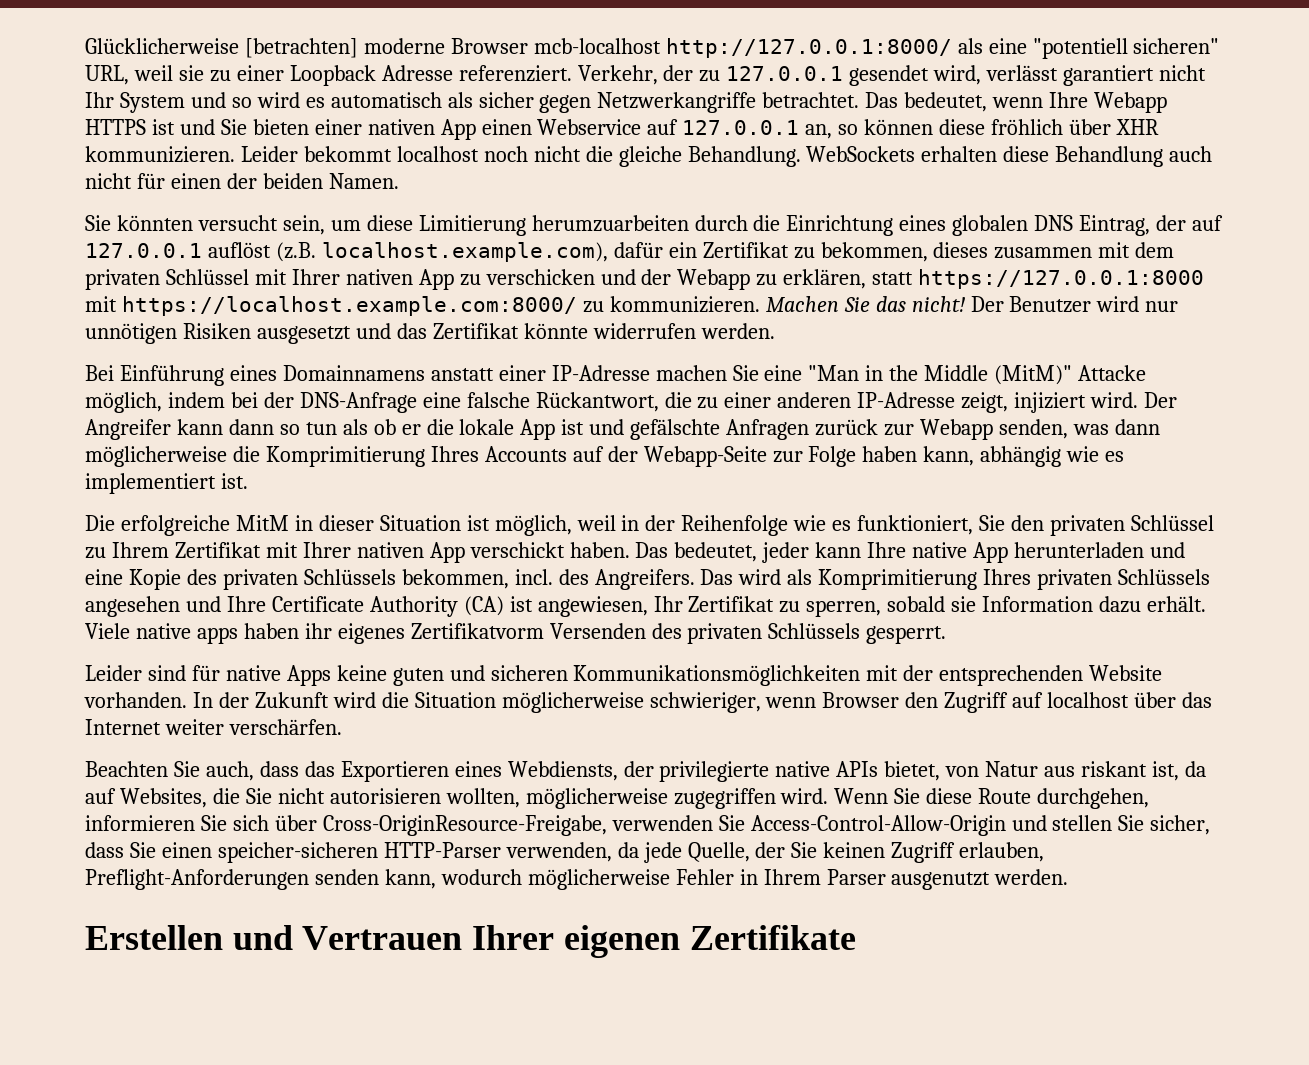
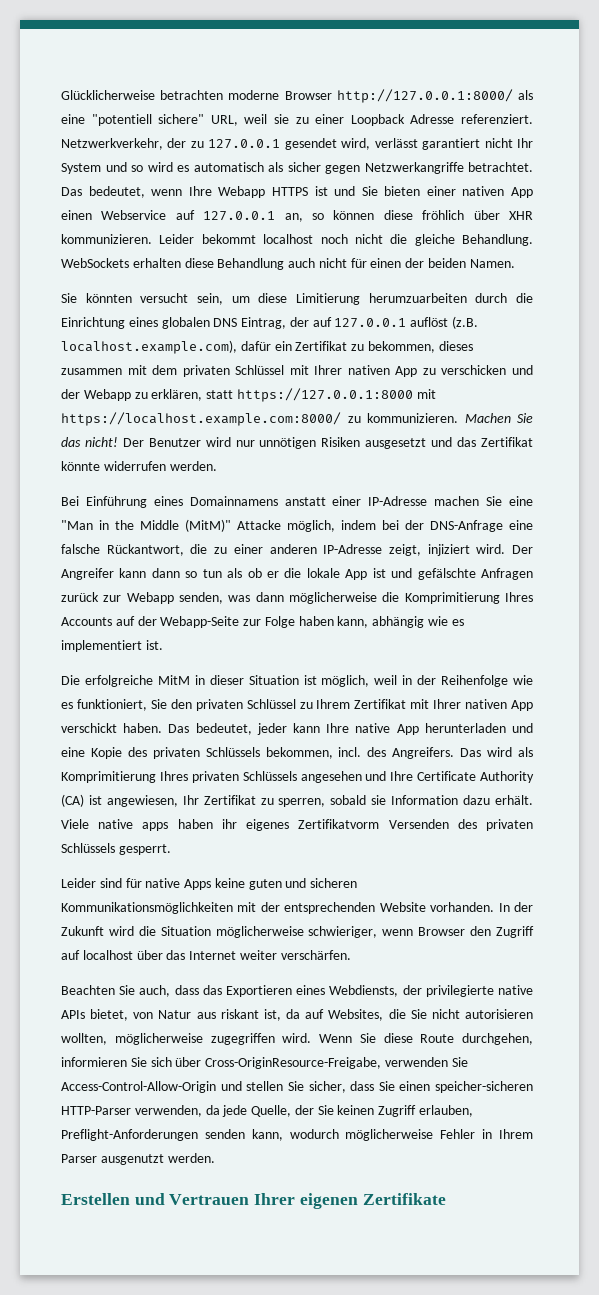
- Glücklicherweise [betrachten] moderne Browser mcb-localhost http://127.0.0.1:8000/ als eine "potentiell sicheren" URL, weil sie zu einer Loopback Adresse referenziert.
+ Glücklicherweise betrachten moderne Browser http://127.0.0.1:8000/ als eine "potentiell sichere" URL, weil sie zu einer Loopback Adresse referenziert.
- Verkehr, der zu 127.0.0.1 gesendet wird, verlässt garantiert nicht Ihr System und so wird es automatisch als sicher gegen Netzwerkangriffe betrachtet.
+ Netzwerkverkehr, der zu 127.0.0.1 gesendet wird, verlässt garantiert nicht Ihr System und so wird es automatisch als sicher gegen Netzwerkangriffe betrachtet.

